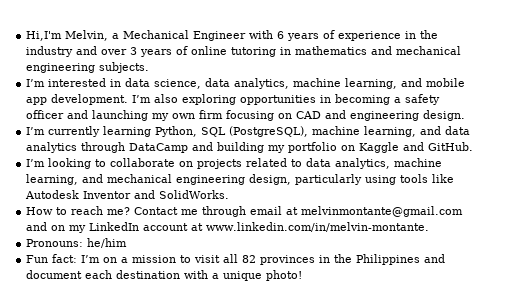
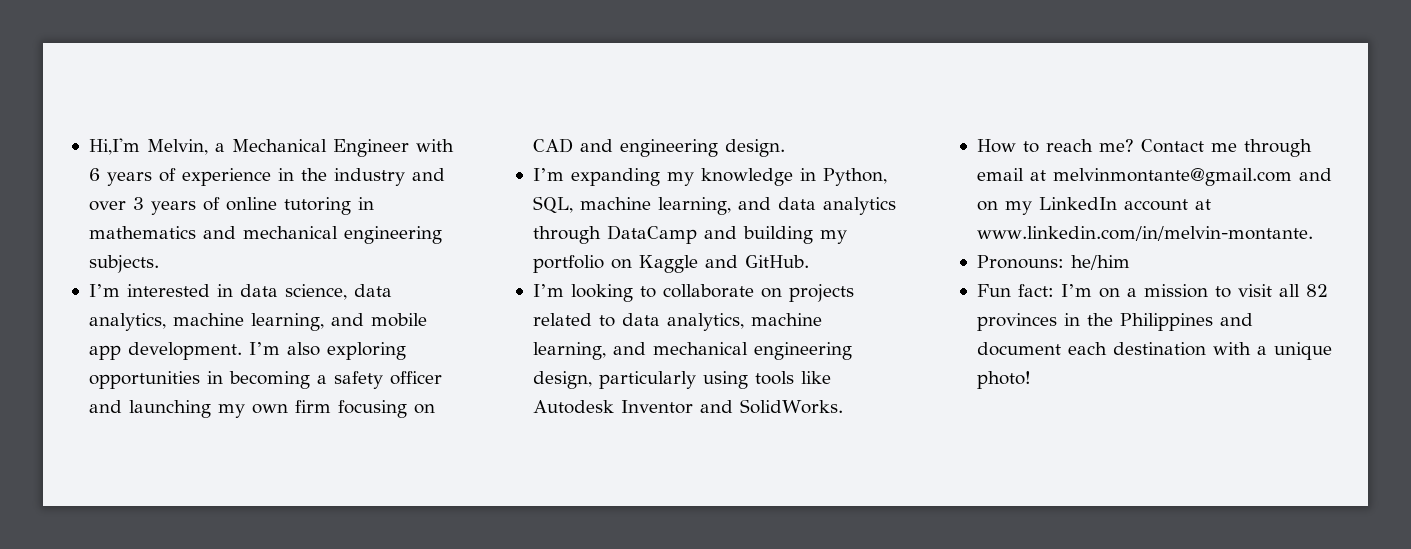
- I’m currently learning Python, SQL (PostgreSQL), machine learning, and data analytics through DataCamp and building my portfolio on Kaggle and GitHub.
+ I’m expanding my knowledge in Python, SQL, machine learning, and data analytics through DataCamp and building my portfolio on Kaggle and GitHub.

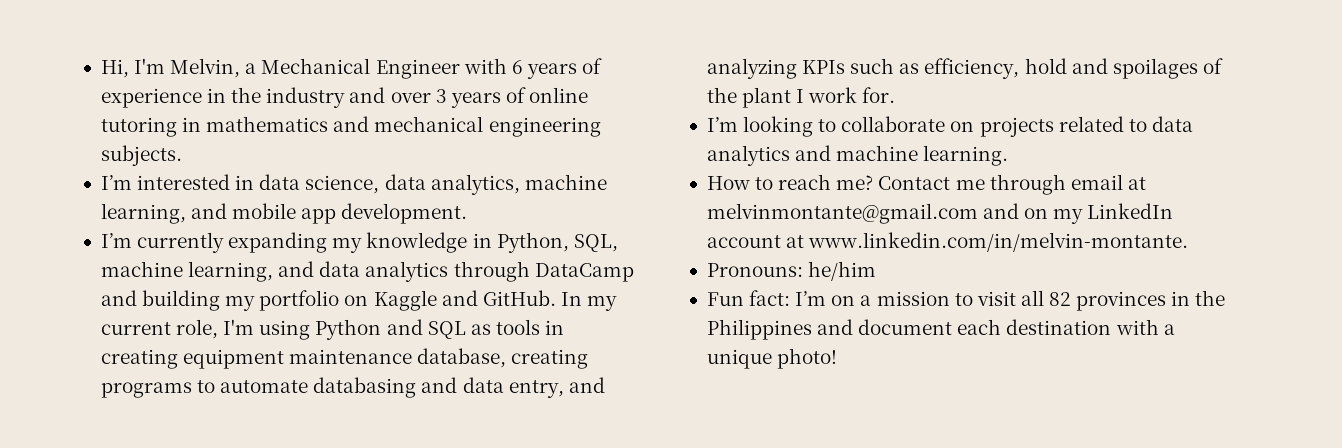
- Hi,I'm Melvin, a Mechanical Engineer with 6 years of experience in the industry and over 3 years of online tutoring in mathematics and mechanical engineering subjects.
+ Hi, I'm Melvin, a Mechanical Engineer with 6 years of experience in the industry and over 3 years of online tutoring in mathematics and mechanical engineering subjects.
- I’m interested in data science, data analytics, machine learning, and mobile app development. I’m also exploring opportunities in becoming a safety officer and launching my own firm focusing on CAD and engineering design.
- I’m expanding my knowledge in Python, SQL, machine learning, and data analytics through DataCamp and building my portfolio on Kaggle and GitHub.
+ I’m interested in data science, data analytics, machine learning, and mobile app development.
+ I’m currently expanding my knowledge in Python, SQL, machine learning, and data analytics through DataCamp and building my portfolio on Kaggle and GitHub. In my current role, I'm using Python and SQL as tools in creating equipment maintenance database, creating programs to automate databasing and data entry, and analyzing KPIs such as efficiency, hold and spoilages of the plant I work for.
- I’m looking to collaborate on projects related to data analytics, machine learning, and mechanical engineering design, particularly using tools like Autodesk Inventor and SolidWorks.
+ I’m looking to collaborate on projects related to data analytics and machine learning.

